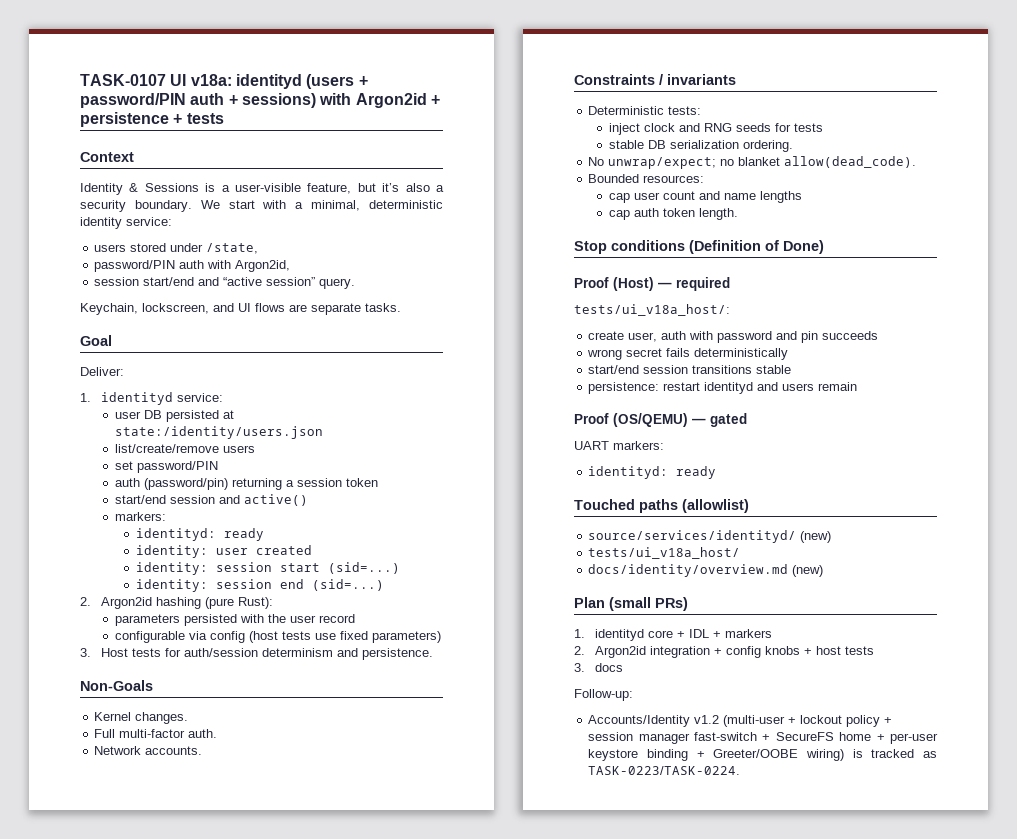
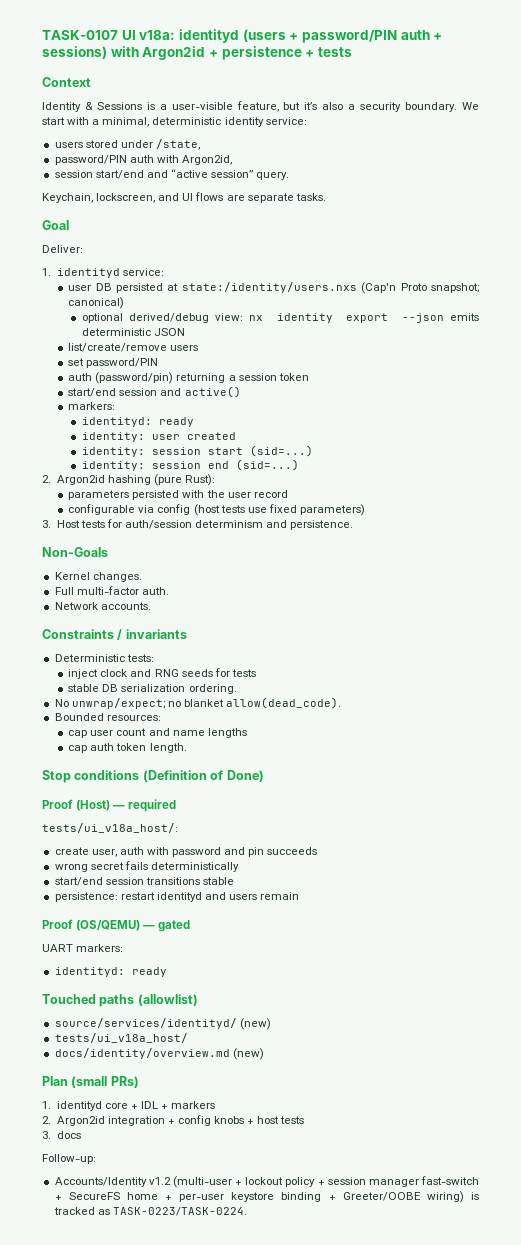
- user DB persisted at state:/identity/users.json
+ user DB persisted at state:/identity/users.nxs (Cap'n Proto snapshot; canonical)
+ optional derived/debug view: nx identity export --json emits deterministic JSON

